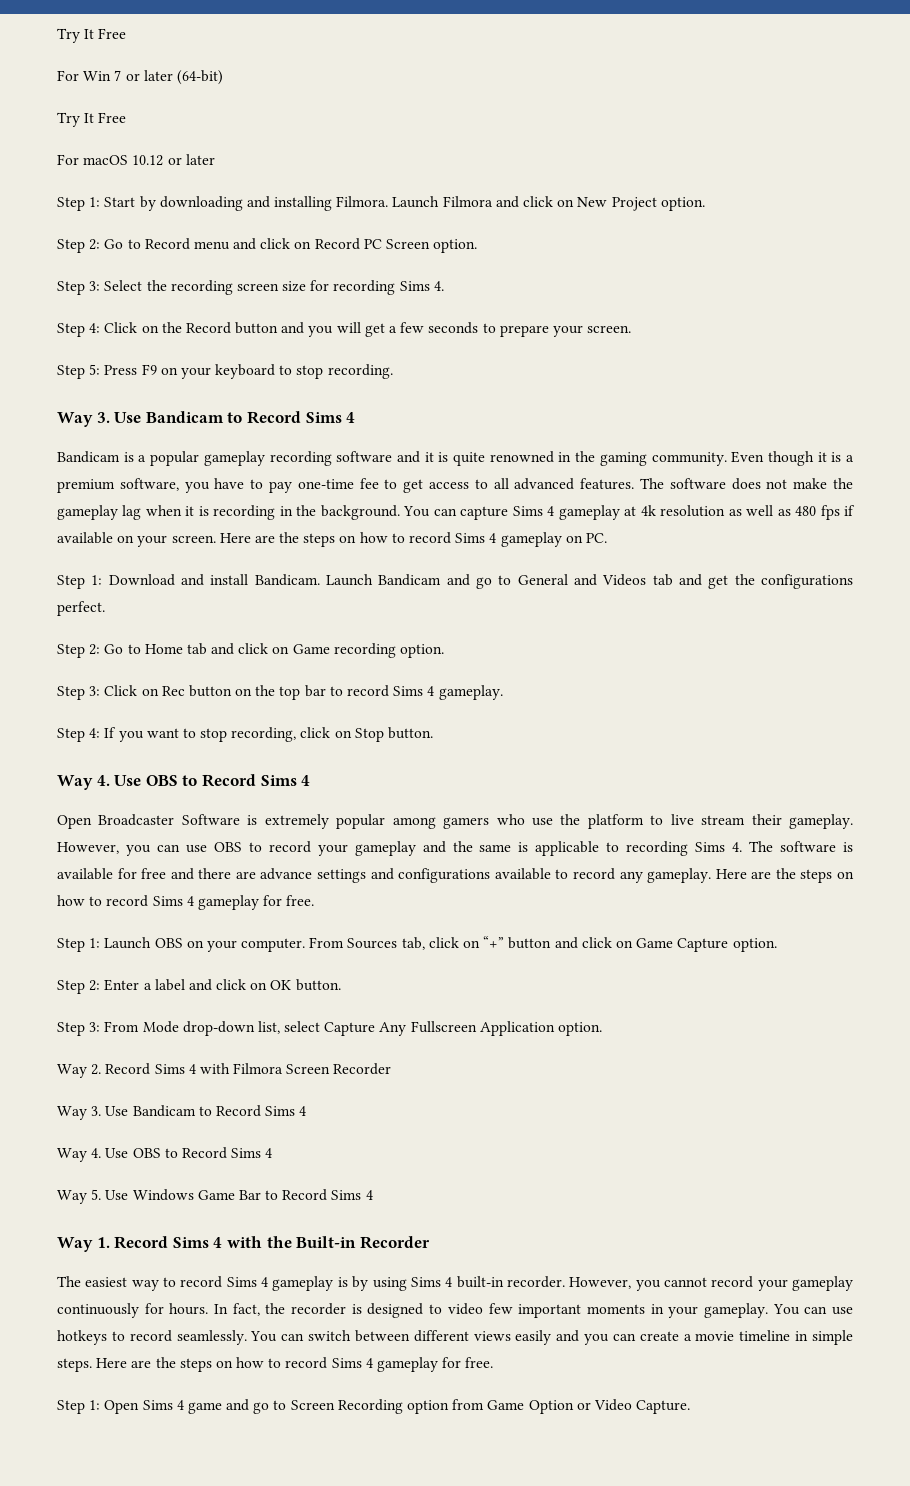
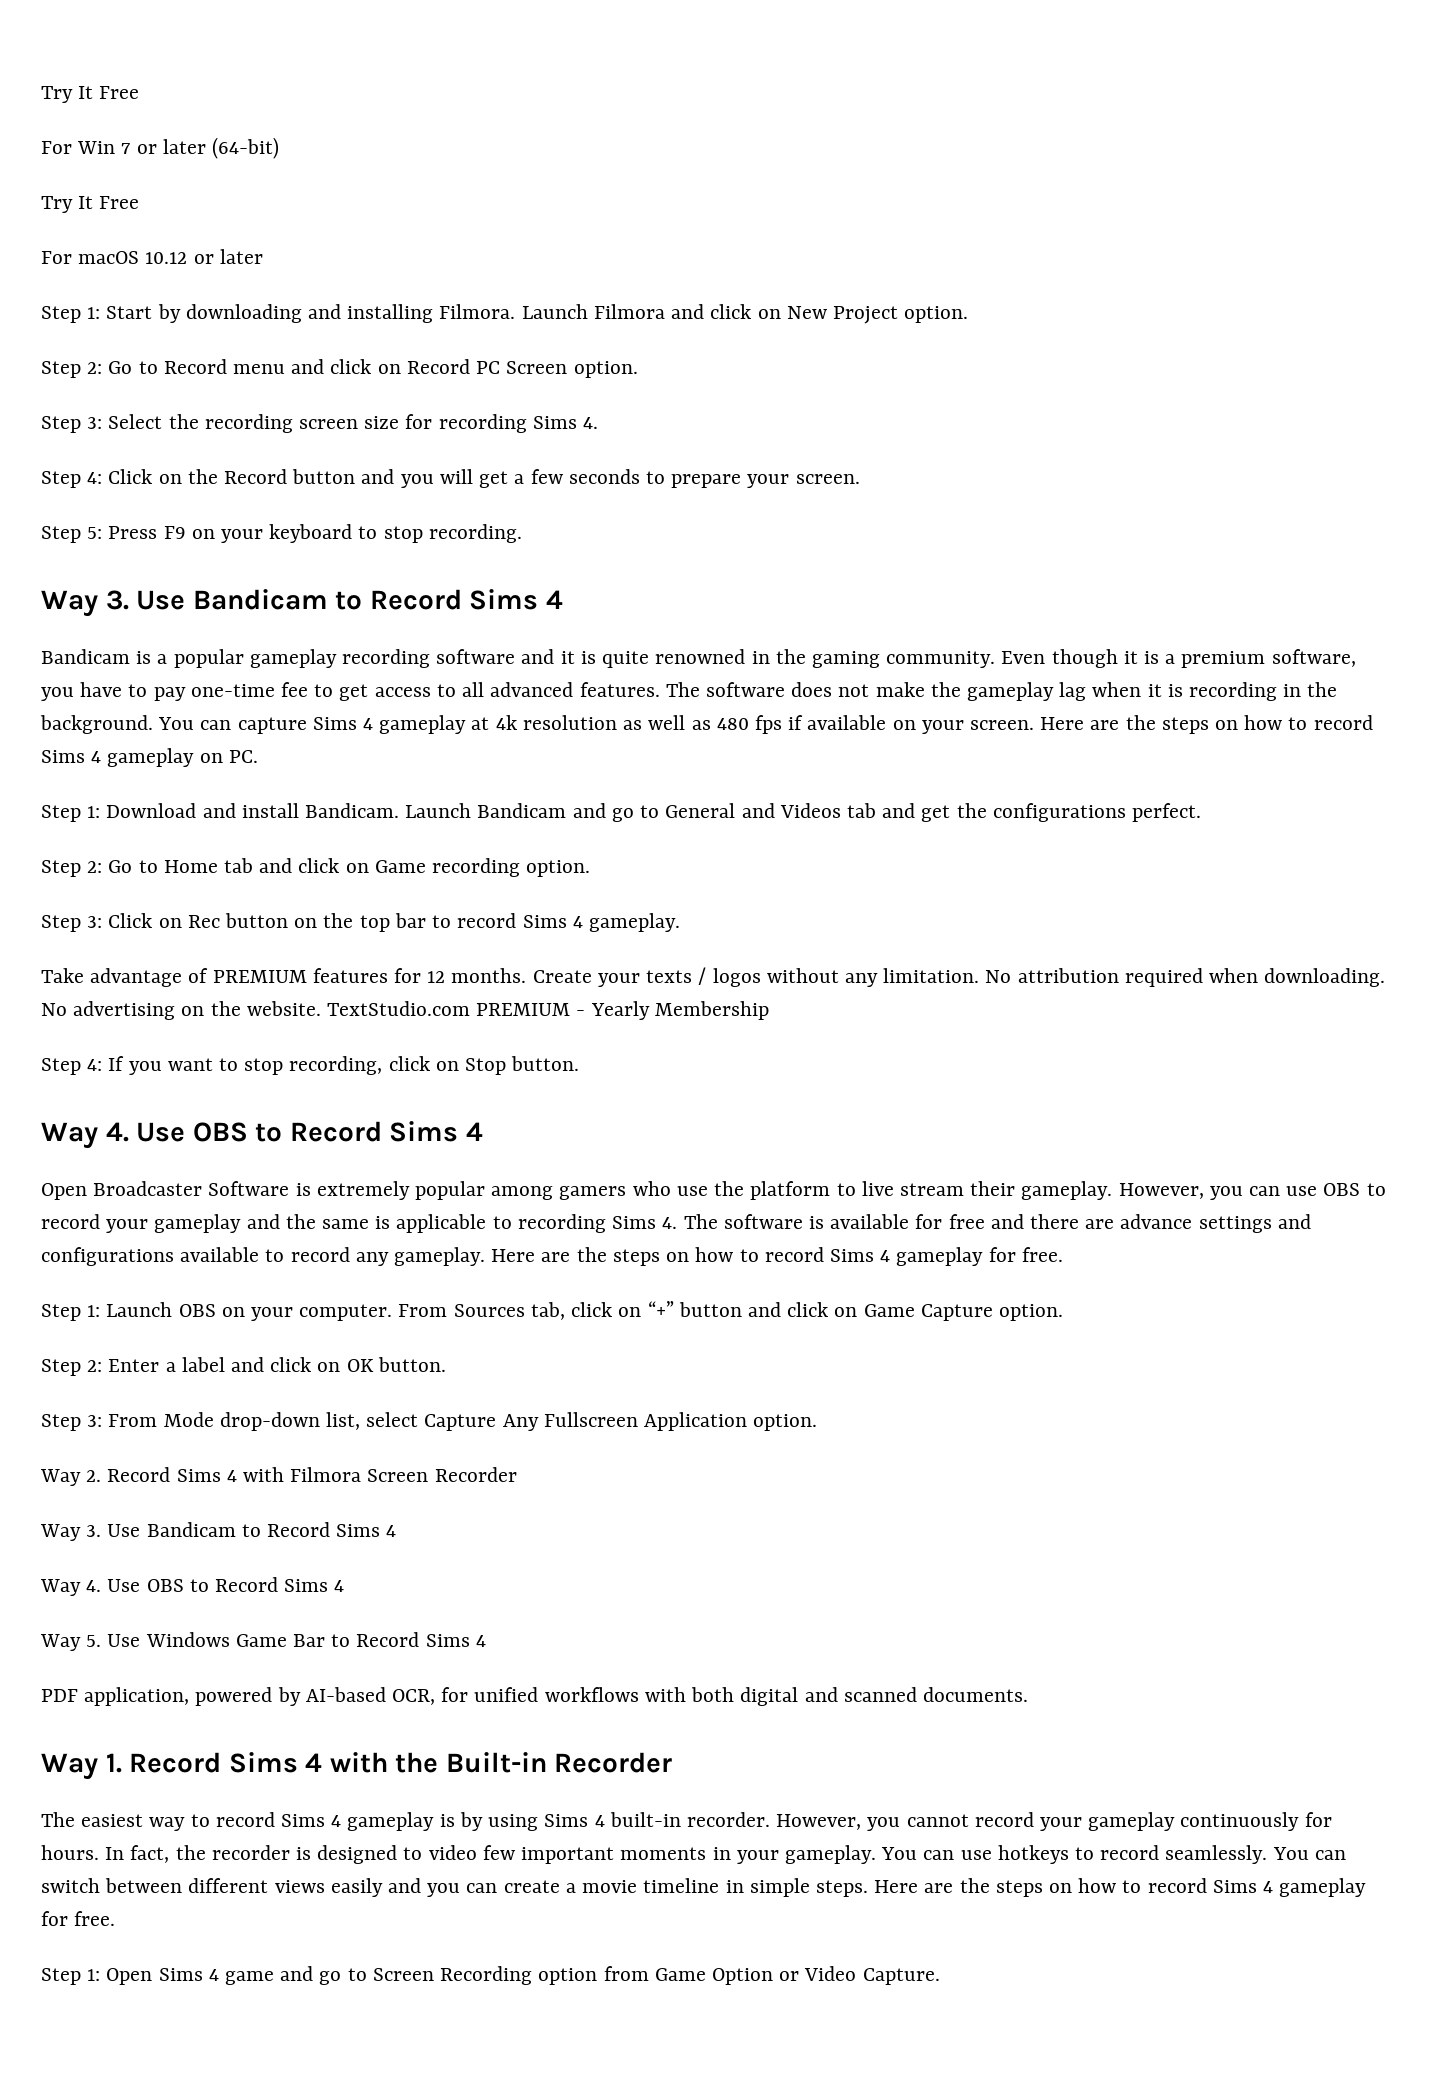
+ Take advantage of PREMIUM features for 12 months. Create your texts / logos without any limitation. No attribution required when downloading. No advertising on the website. TextStudio.com PREMIUM - Yearly Membership
+ PDF application, powered by AI-based OCR, for unified workflows with both digital and scanned documents.

